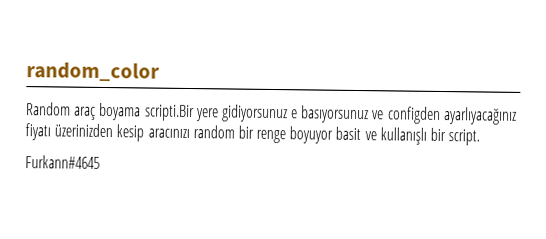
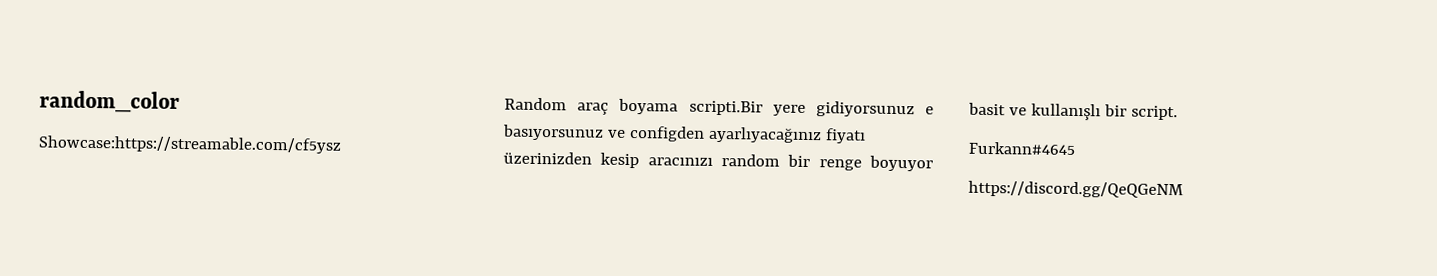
+ Showcase:https://streamable.com/cf5ysz
+ https://discord.gg/QeQGeNM

